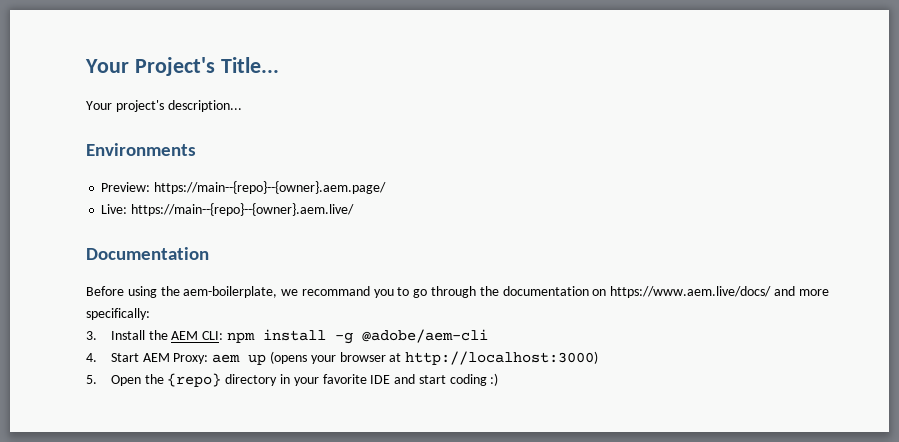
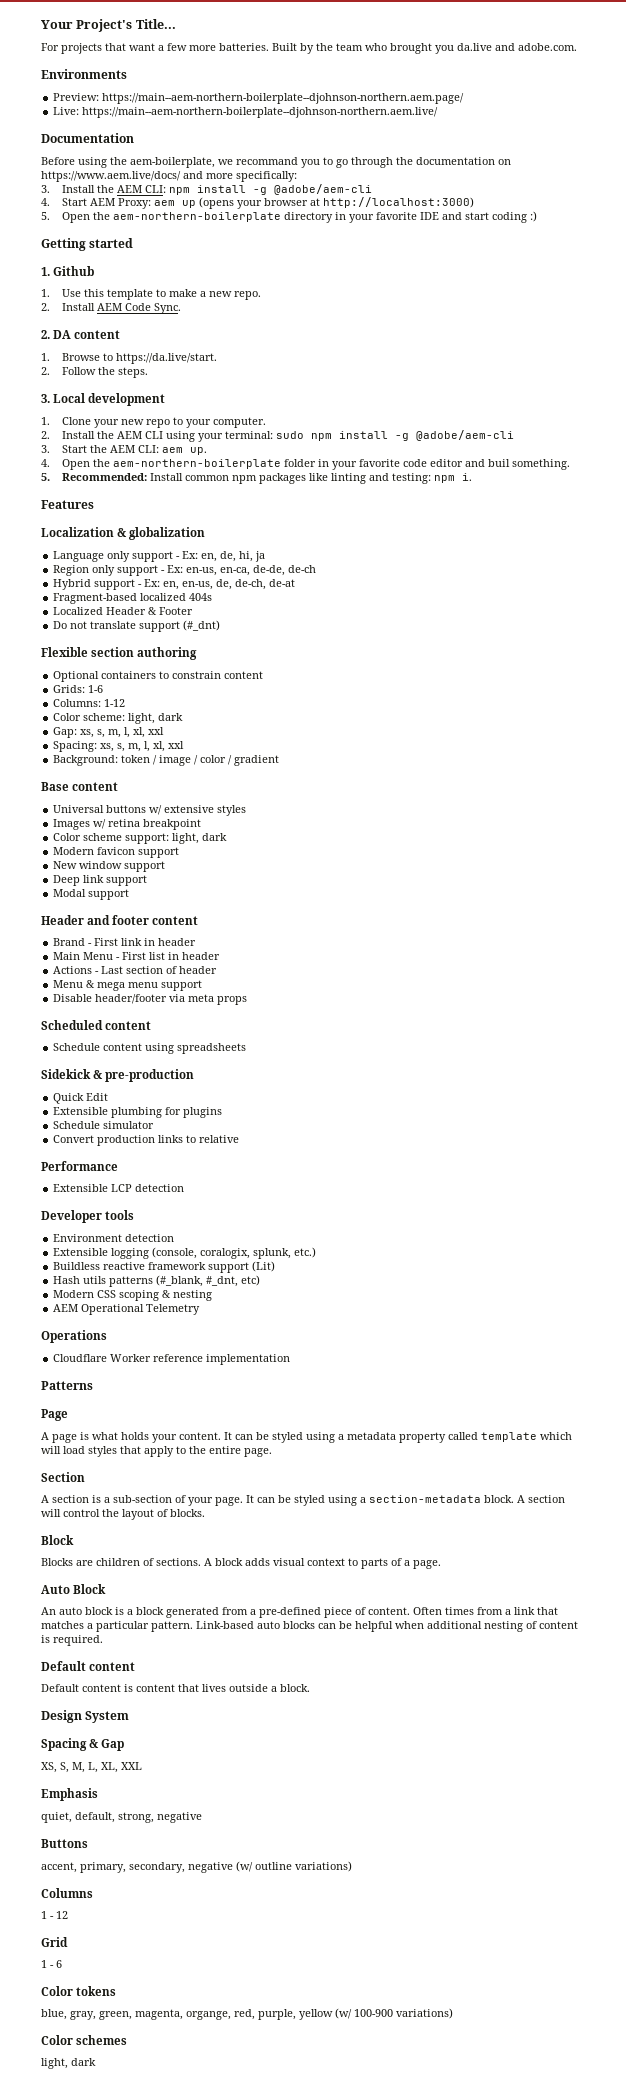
- Your project's description...
+ For projects that want a few more batteries. Built by the team who brought you da.live and adobe.com.
- Preview: https://main--{repo}--{owner}.aem.page/
+ Preview: https://main--aem-northern-boilerplate--djohnson-northern.aem.page/
- Live: https://main--{repo}--{owner}.aem.live/
+ Live: https://main--aem-northern-boilerplate--djohnson-northern.aem.live/
- 5. Open the {repo} directory in your favorite IDE and start coding :)
+ 5. Open the aem-northern-boilerplate directory in your favorite IDE and start coding :)
+ Getting started
+ 1. Github
+ 1. Use this template to make a new repo.
+ 2. Install AEM Code Sync.
+ 2. DA content
+ 1. Browse to https://da.live/start.
+ 2. Follow the steps.
+ 3. Local development
+ 1. Clone your new repo to your computer.
+ 2. Install the AEM CLI using your terminal: sudo npm install -g @adobe/aem-cli
+ 3. Start the AEM CLI: aem up.
+ 4. Open the aem-northern-boilerplate folder in your favorite code editor and buil something.
+ 5. Recommended: Install common npm packages like linting and testing: npm i.
+ Features
+ Localization & globalization
+ Language only support - Ex: en, de, hi, ja
+ Region only support - Ex: en-us, en-ca, de-de, de-ch
+ Hybrid support - Ex: en, en-us, de, de-ch, de-at
+ Fragment-based localized 404s
+ Localized Header & Footer
+ Do not translate support (#_dnt)
+ Flexible section authoring
+ Optional containers to constrain content
+ Grids: 1-6
+ Columns: 1-12
+ Color scheme: light, dark
+ Gap: xs, s, m, l, xl, xxl
+ Spacing: xs, s, m, l, xl, xxl
+ Background: token / image / color / gradient
+ Base content
+ Universal buttons w/ extensive styles
+ Images w/ retina breakpoint
+ Color scheme support: light, dark
+ Modern favicon support
+ New window support
+ Deep link support
+ Modal support
+ Header and footer content
+ Brand - First link in header
+ Main Menu - First list in header
+ Actions - Last section of header
+ Menu & mega menu support
+ Disable header/footer via meta props
+ Scheduled content
+ Schedule content using spreadsheets
+ Sidekick & pre-production
+ Quick Edit
+ Extensible plumbing for plugins
+ Schedule simulator
+ Convert production links to relative
+ Performance
+ Extensible LCP detection
+ Developer tools
+ Environment detection
+ Extensible logging (console, coralogix, splunk, etc.)
+ Buildless reactive framework support (Lit)
+ Hash utils patterns (#_blank, #_dnt, etc)
+ Modern CSS scoping & nesting
+ AEM Operational Telemetry
+ Operations
+ Cloudflare Worker reference implementation
+ Patterns
+ Page
+ A page is what holds your content. It can be styled using a metadata property called template which will load styles that apply to the entire page.
+ Section
+ A section is a sub-section of your page. It can be styled using a section-metadata block. A section will control the layout of blocks.
+ Block
+ Blocks are children of sections. A block adds visual context to parts of a page.
+ Auto Block
+ An auto block is a block generated from a pre-defined piece of content. Often times from a link that matches a particular pattern. Link-based auto blocks can be helpful when additional nesting of content is required.
+ Default content
+ Default content is content that lives outside a block.
+ Design System
+ Spacing & Gap
+ XS, S, M, L, XL, XXL
+ Emphasis
+ quiet, default, strong, negative
+ Buttons
+ accent, primary, secondary, negative (w/ outline variations)
+ Columns
+ 1 - 12
+ Grid
+ 1 - 6
+ Color tokens
+ blue, gray, green, magenta, organge, red, purple, yellow (w/ 100-900 variations)
+ Color schemes
+ light, dark

